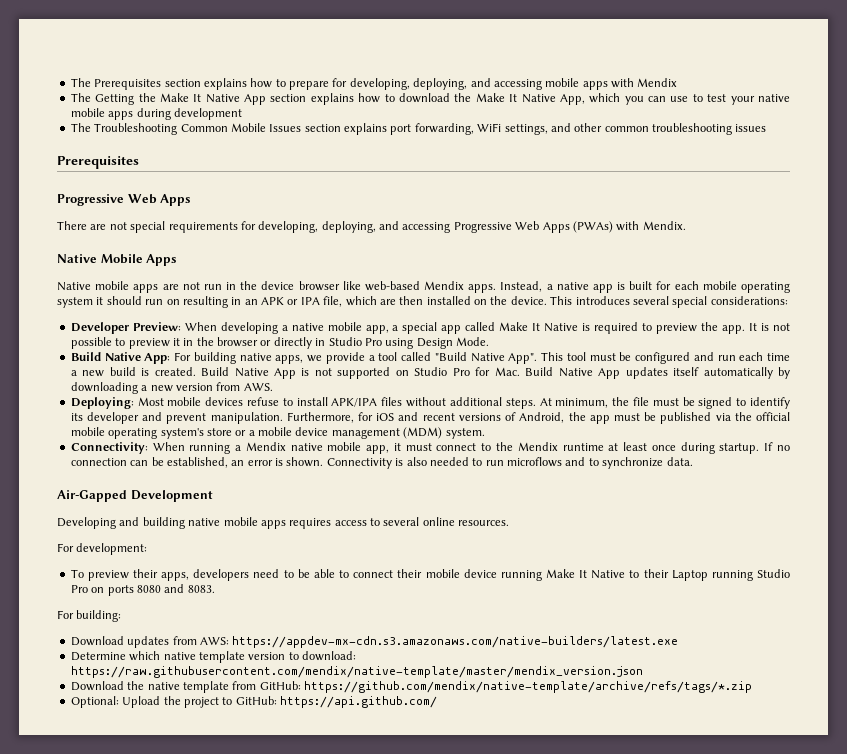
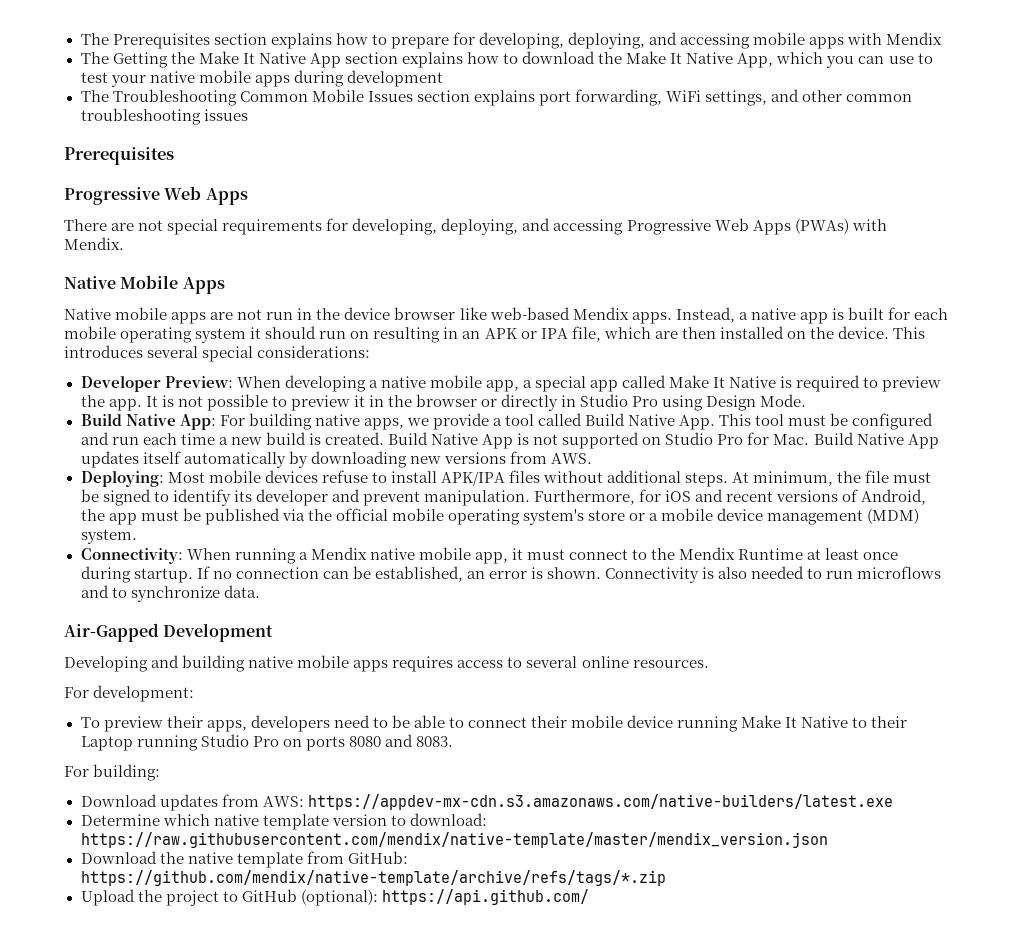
- Build Native App: For building native apps, we provide a tool called "Build Native App". This tool must be configured and run each time a new build is created.
+ Build Native App: For building native apps, we provide a tool called Build Native App. This tool must be configured and run each time a new build is created.
- Build Native App is not supported on Studio Pro for Mac. Build Native App updates itself automatically by downloading a new version from AWS.
+ Build Native App is not supported on Studio Pro for Mac. Build Native App updates itself automatically by downloading new versions from AWS.
- Connectivity: When running a Mendix native mobile app, it must connect to the Mendix runtime at least once during startup.
+ Connectivity: When running a Mendix native mobile app, it must connect to the Mendix Runtime at least once during startup.
- Optional: Upload the project to GitHub: https://api.github.com/
+ Upload the project to GitHub (optional): https://api.github.com/

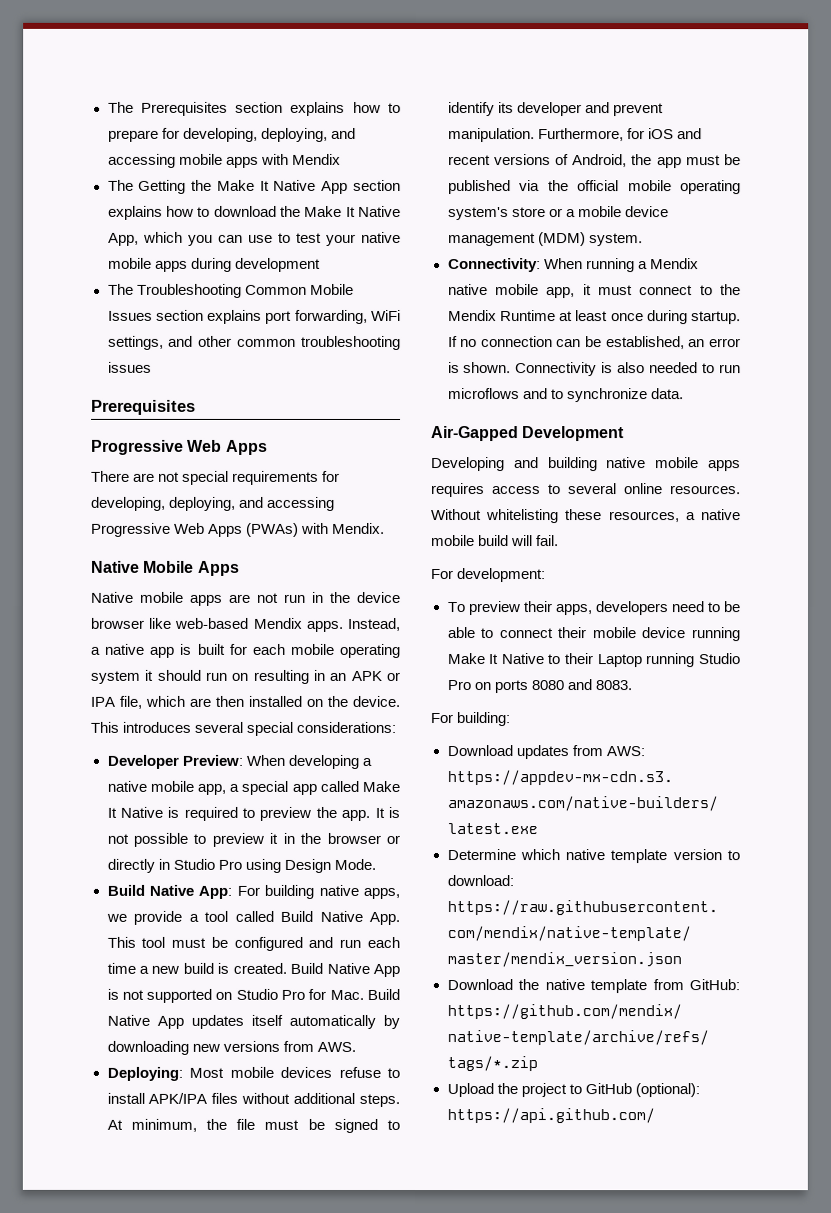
+ Without whitelisting these resources, a native mobile build will fail.

